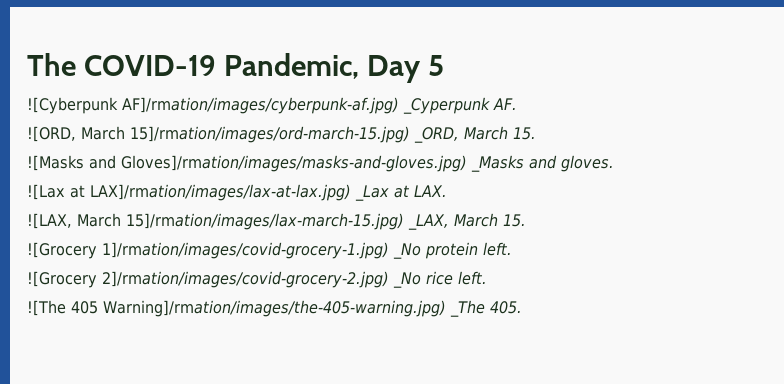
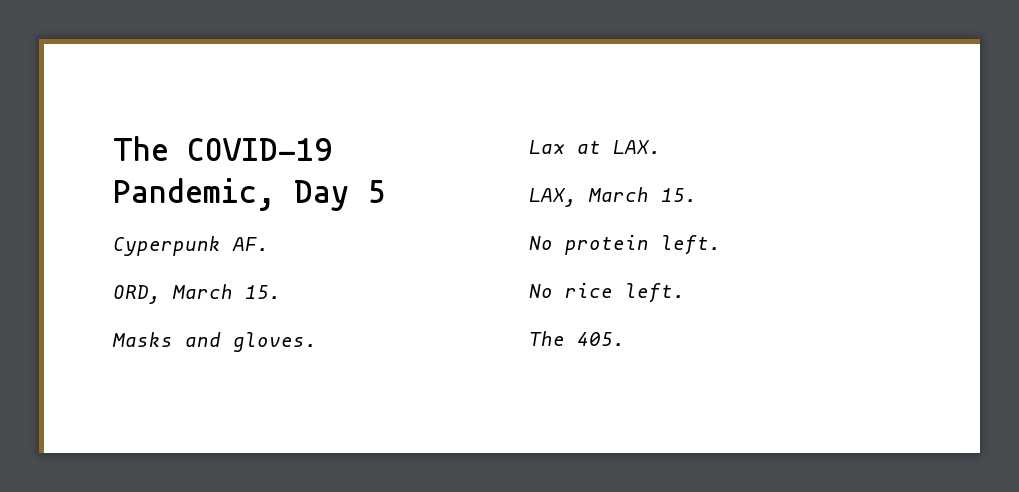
- ![Cyberpunk AF]/rmation/images/cyberpunk-af.jpg) _Cyperpunk AF.
- ![ORD, March 15]/rmation/images/ord-march-15.jpg) _ORD, March 15.
- ![Masks and Gloves]/rmation/images/masks-and-gloves.jpg) _Masks and gloves.
- ![Lax at LAX]/rmation/images/lax-at-lax.jpg) _Lax at LAX.
- ![LAX, March 15]/rmation/images/lax-march-15.jpg) _LAX, March 15.
- ![Grocery 1]/rmation/images/covid-grocery-1.jpg) _No protein left.
+ Cyperpunk AF.
+ ORD, March 15.
+ Masks and gloves.
+ Lax at LAX.
+ LAX, March 15.
+ No protein left.
- ![Grocery 2]/rmation/images/covid-grocery-2.jpg) _No rice left.
+ No rice left.
- ![The 405 Warning]/rmation/images/the-405-warning.jpg) _The 405.
+ The 405.

